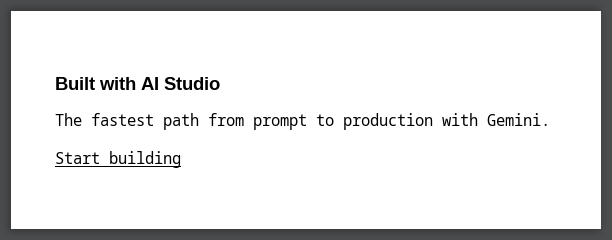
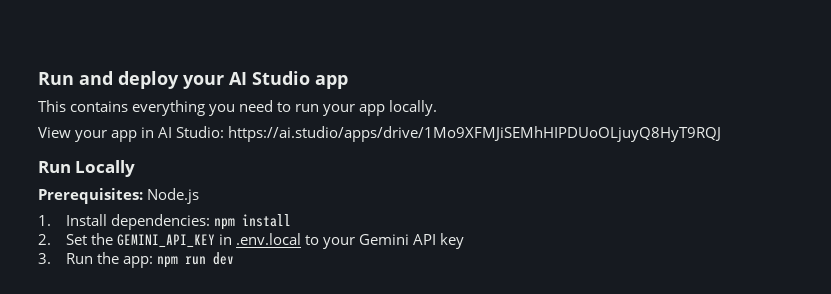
- Built with AI Studio
- The fastest path from prompt to production with Gemini.
- Start building
+ Run and deploy your AI Studio app
+ This contains everything you need to run your app locally.
+ View your app in AI Studio: https://ai.studio/apps/drive/1Mo9XFMJiSEMhHIPDUoOLjuyQ8HyT9RQJ
+ Run Locally
+ Prerequisites: Node.js
+ 1. Install dependencies: npm install
+ 2. Set the GEMINI_API_KEY in .env.local to your Gemini API key
+ 3. Run the app: npm run dev

